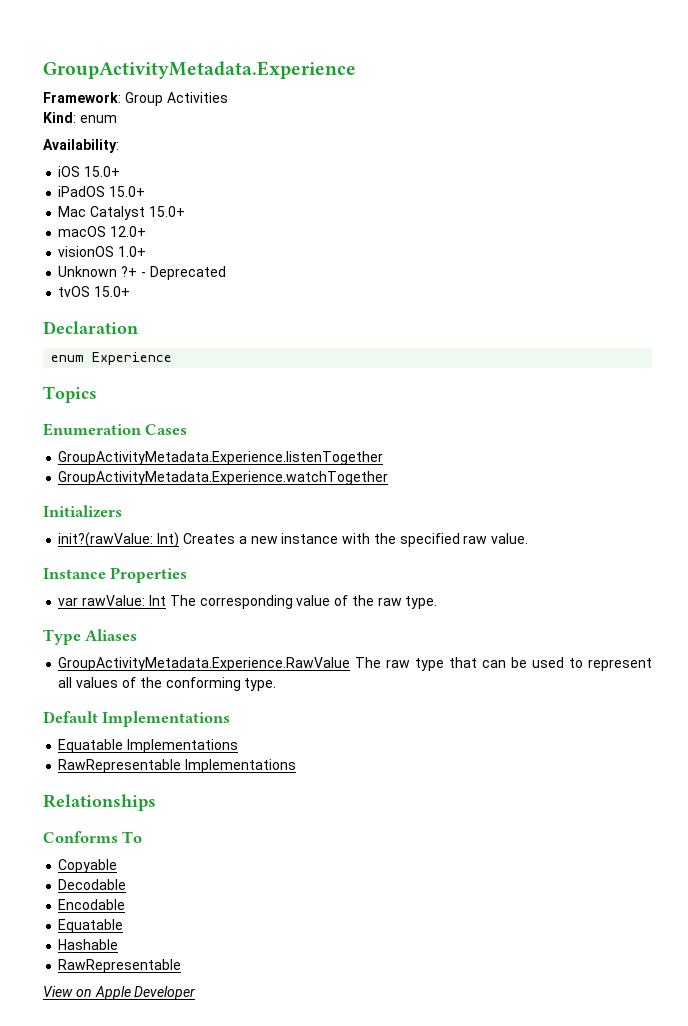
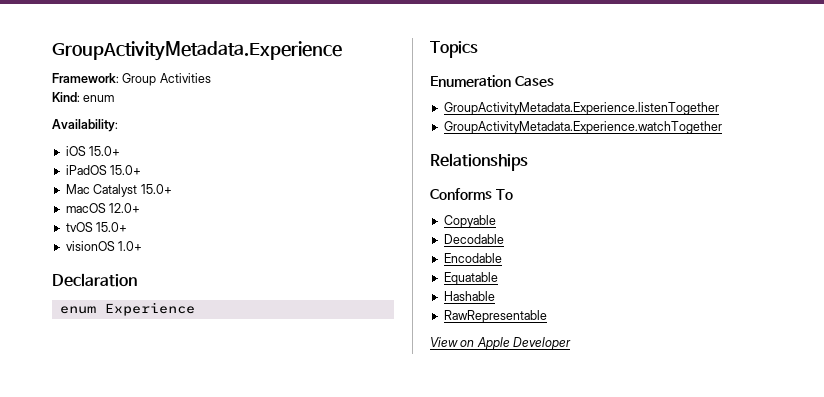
+ tvOS 15.0+
- Unknown ?+ - Deprecated
- tvOS 15.0+
- Initializers
- init?(rawValue: Int) Creates a new instance with the specified raw value.
- Instance Properties
- var rawValue: Int The corresponding value of the raw type.
- Type Aliases
- GroupActivityMetadata.Experience.RawValue The raw type that can be used to represent all values of the conforming type.
- Default Implementations
- Equatable Implementations
- RawRepresentable Implementations

